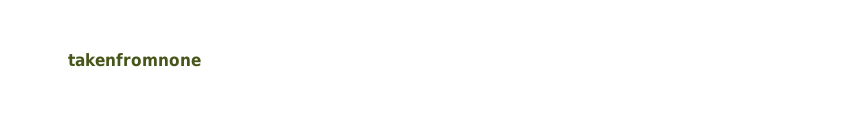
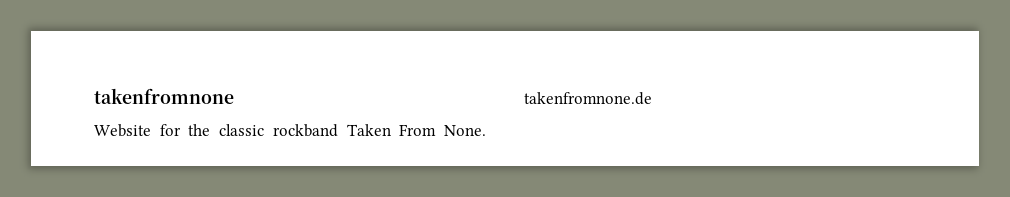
+ Website for the classic rockband Taken From None. takenfromnone.de

